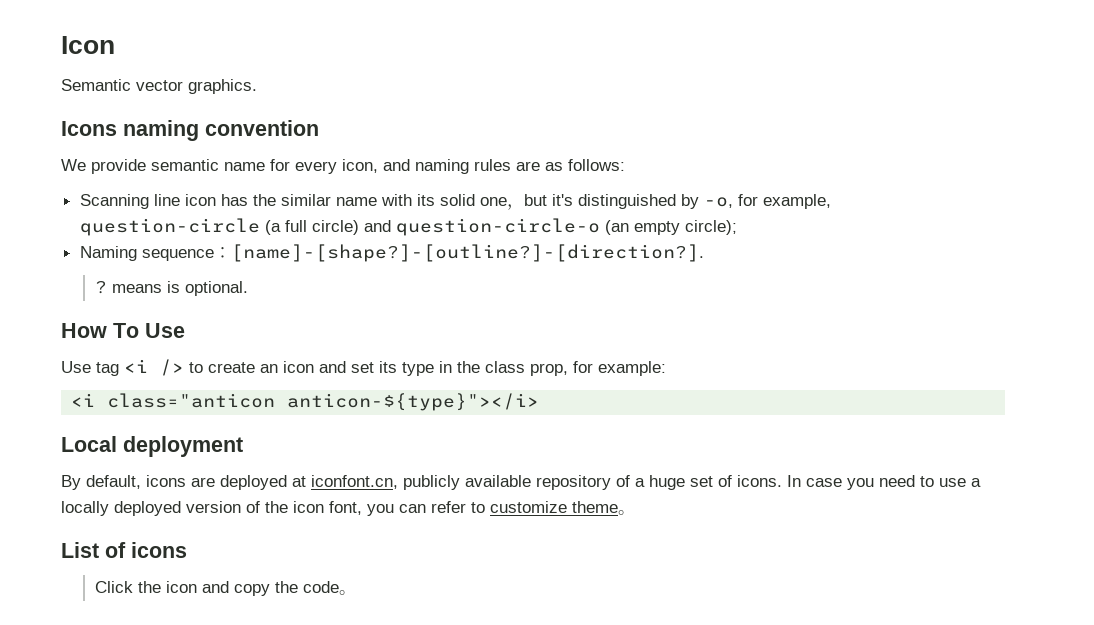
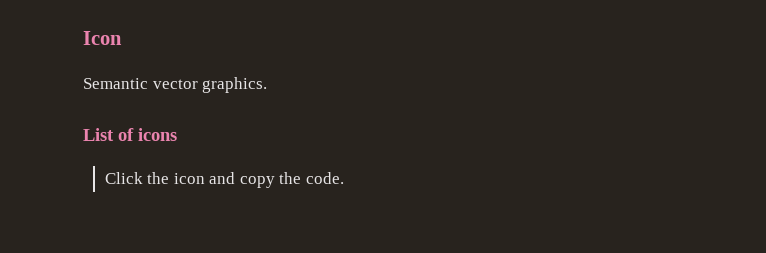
- Icons naming convention
- We provide semantic name for every icon, and naming rules are as follows:
- Scanning line icon has the similar name with its solid one，but it's distinguished by -o, for example, question-circle (a full circle) and question-circle-o (an empty circle);
- Naming sequence：[name]-[shape?]-[outline?]-[direction?].
- ? means is optional.
- How To Use
- Use tag <i /> to create an icon and set its type in the class prop, for example:
- <i class="anticon anticon-${type}"></i>
- Local deployment
- By default, icons are deployed at iconfont.cn, publicly available repository of a huge set of icons. In case you need to use a locally deployed version of the icon font, you can refer to customize theme。
- Click the icon and copy the code。
+ Click the icon and copy the code.

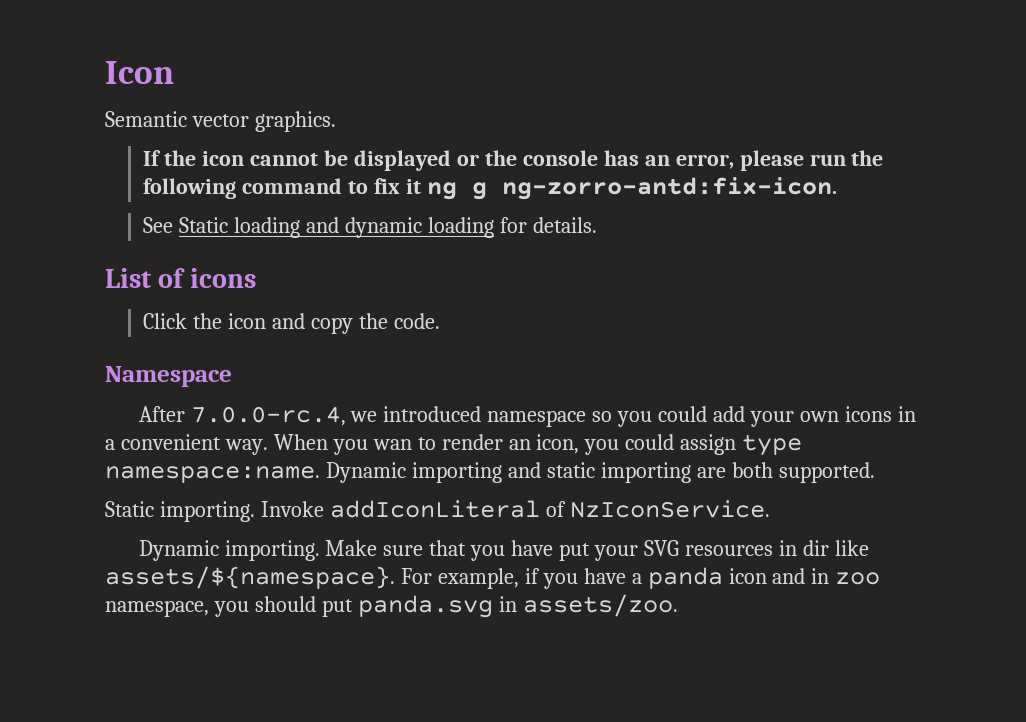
+ If the icon cannot be displayed or the console has an error, please run the following command to fix it ng g ng-zorro-antd:fix-icon.
+ See Static loading and dynamic loading for details.
+ Namespace
+ After 7.0.0-rc.4, we introduced namespace so you could add your own icons in a convenient way. When you wan to render an icon, you could assign type namespace:name. Dynamic importing and static importing are both supported.
+ Static importing. Invoke addIconLiteral of NzIconService.
+ Dynamic importing. Make sure that you have put your SVG resources in dir like assets/${namespace}. For example, if you have a panda icon and in zoo namespace, you should put panda.svg in assets/zoo.

